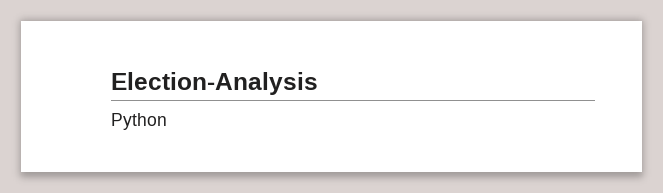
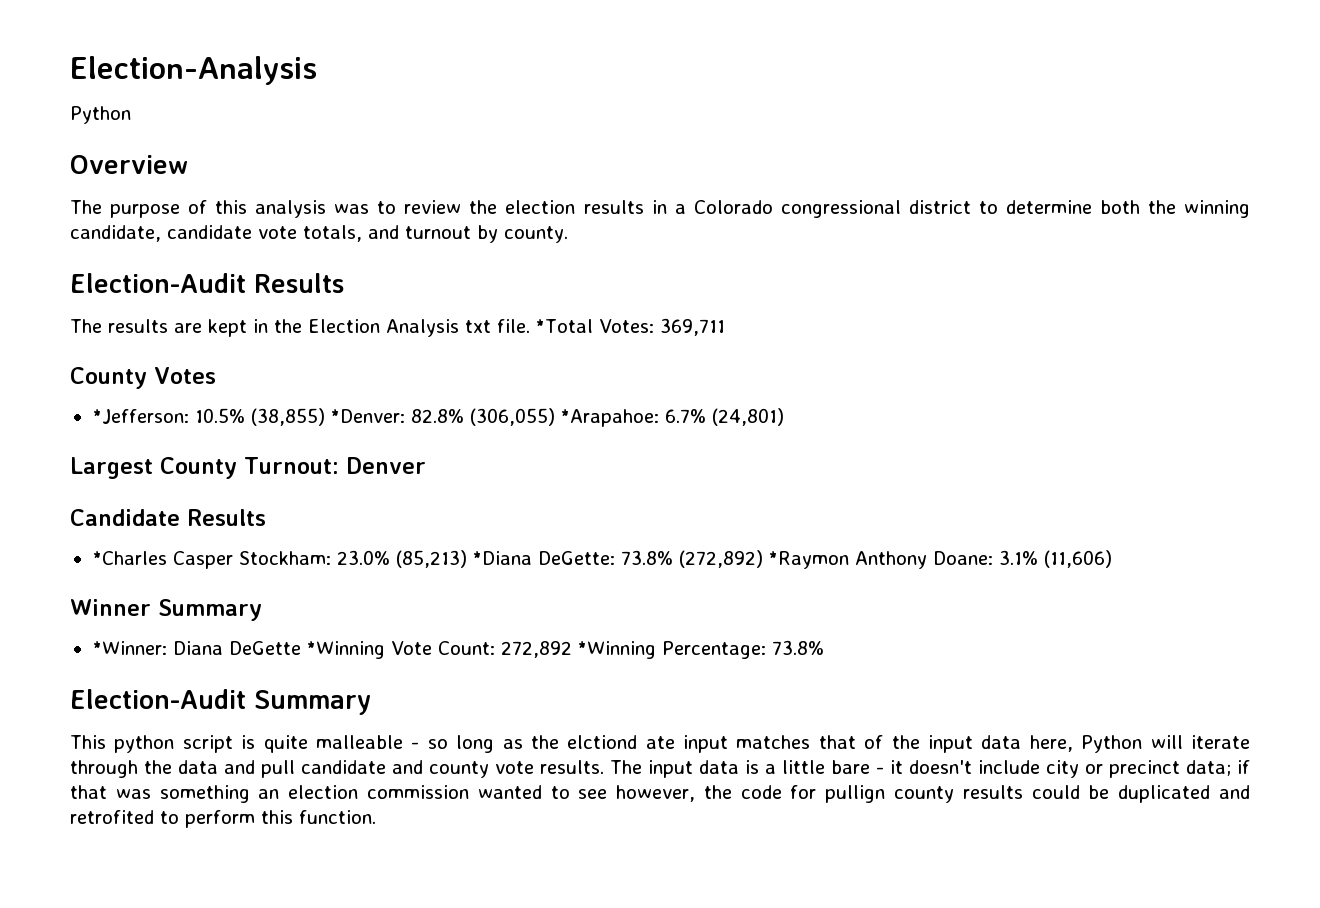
+ Overview
+ The purpose of this analysis was to review the election results in a Colorado congressional district to determine both the winning candidate, candidate vote totals, and turnout by county.
+ Election-Audit Results
+ The results are kept in the Election Analysis txt file. *Total Votes: 369,711
+ County Votes
+ *Jefferson: 10.5% (38,855) *Denver: 82.8% (306,055) *Arapahoe: 6.7% (24,801)
+ Largest County Turnout: Denver
+ Candidate Results
+ *Charles Casper Stockham: 23.0% (85,213) *Diana DeGette: 73.8% (272,892) *Raymon Anthony Doane: 3.1% (11,606)
+ Winner Summary
+ *Winner: Diana DeGette *Winning Vote Count: 272,892 *Winning Percentage: 73.8%
+ Election-Audit Summary
+ This python script is quite malleable - so long as the elctiond ate input matches that of the input data here, Python will iterate through the data and pull candidate and county vote results. The input data is a little bare - it doesn't include city or precinct data; if that was something an election commission wanted to see however, the code for pullign county results could be duplicated and retrofited to perform this function.

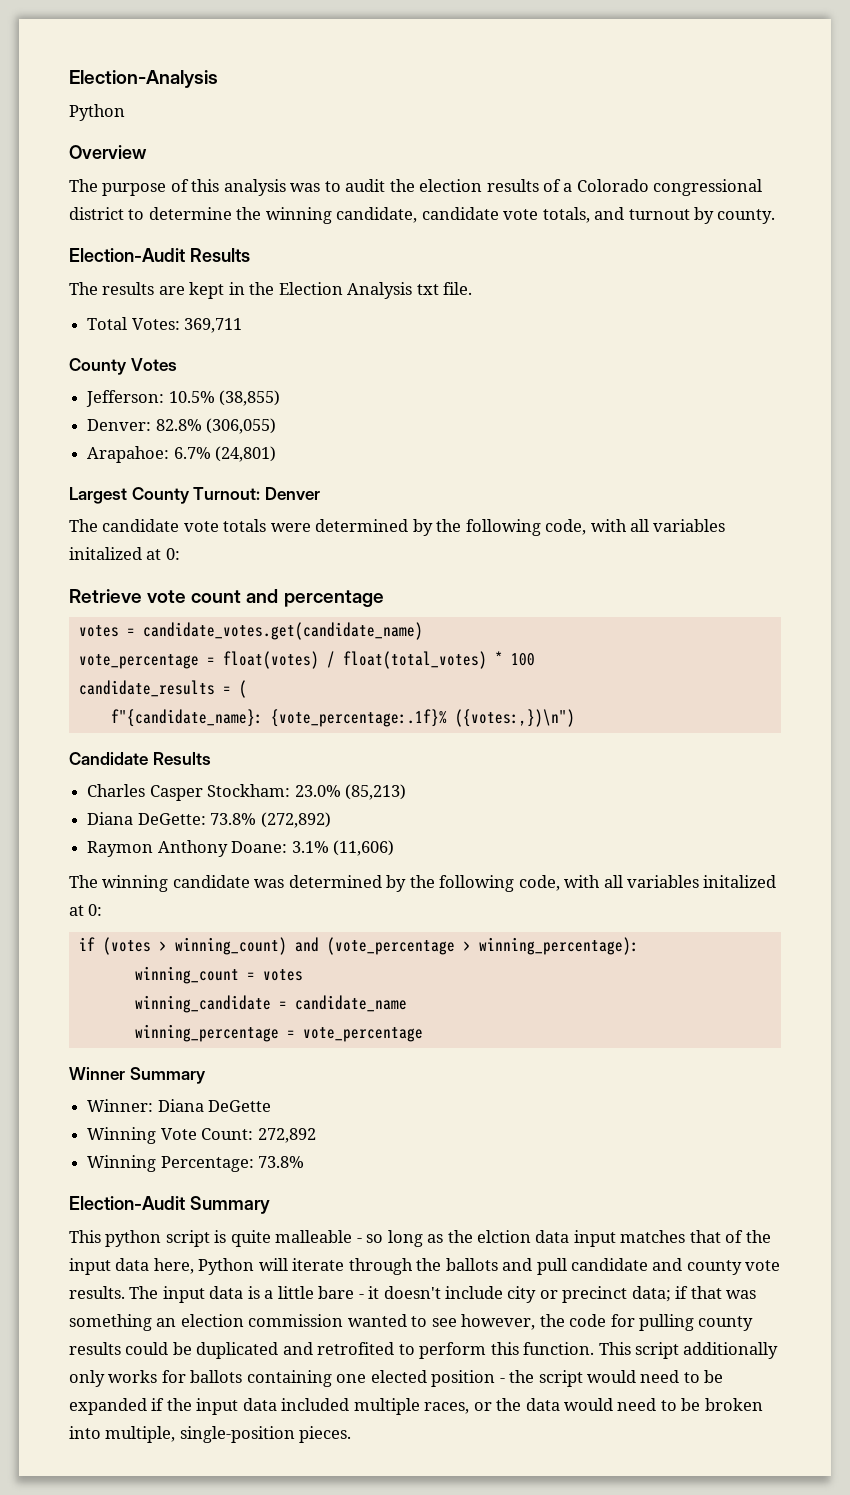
- The purpose of this analysis was to review the election results in a Colorado congressional district to determine both the winning candidate, candidate vote totals, and turnout by county.
+ The purpose of this analysis was to audit the election results of a Colorado congressional district to determine the winning candidate, candidate vote totals, and turnout by county.
- The results are kept in the Election Analysis txt file. *Total Votes: 369,711
+ The results are kept in the Election Analysis txt file.
+ Total Votes: 369,711
- *Jefferson: 10.5% (38,855) *Denver: 82.8% (306,055) *Arapahoe: 6.7% (24,801)
+ Jefferson: 10.5% (38,855)
+ Denver: 82.8% (306,055)
+ Arapahoe: 6.7% (24,801)
+ The candidate vote totals were determined by the following code, with all variables initalized at 0:
+ Retrieve vote count and percentage
+ votes = candidate_votes.get(candidate_name)
+ vote_percentage = float(votes) / float(total_votes) * 100
+ candidate_results = (
+ f"{candidate_name}: {vote_percentage:.1f}% ({votes:,})\n")
- *Charles Casper Stockham: 23.0% (85,213) *Diana DeGette: 73.8% (272,892) *Raymon Anthony Doane: 3.1% (11,606)
+ Charles Casper Stockham: 23.0% (85,213)
+ Diana DeGette: 73.8% (272,892)
+ Raymon Anthony Doane: 3.1% (11,606)
+ The winning candidate was determined by the following code, with all variables initalized at 0:
+ if (votes > winning_count) and (vote_percentage > winning_percentage):
+ winning_count = votes
+ winning_candidate = candidate_name
+ winning_percentage = vote_percentage
- *Winner: Diana DeGette *Winning Vote Count: 272,892 *Winning Percentage: 73.8%
+ Winner: Diana DeGette
+ Winning Vote Count: 272,892
+ Winning Percentage: 73.8%
- This python script is quite malleable - so long as the elctiond ate input matches that of the input data here, Python will iterate through the data and pull candidate and county vote results.
+ This python script is quite malleable - so long as the elction data input matches that of the input data here, Python will iterate through the ballots and pull candidate and county vote results.
- The input data is a little bare - it doesn't include city or precinct data; if that was something an election commission wanted to see however, the code for pullign county results could be duplicated and retrofited to perform this function.
+ The input data is a little bare - it doesn't include city or precinct data; if that was something an election commission wanted to see however, the code for pulling county results could be duplicated and retrofited to perform this function.
+ This script additionally only works for ballots containing one elected position - the script would need to be expanded if the input data included multiple races, or the data would need to be broken into multiple, single-position pieces.

